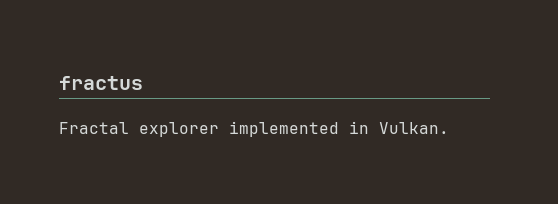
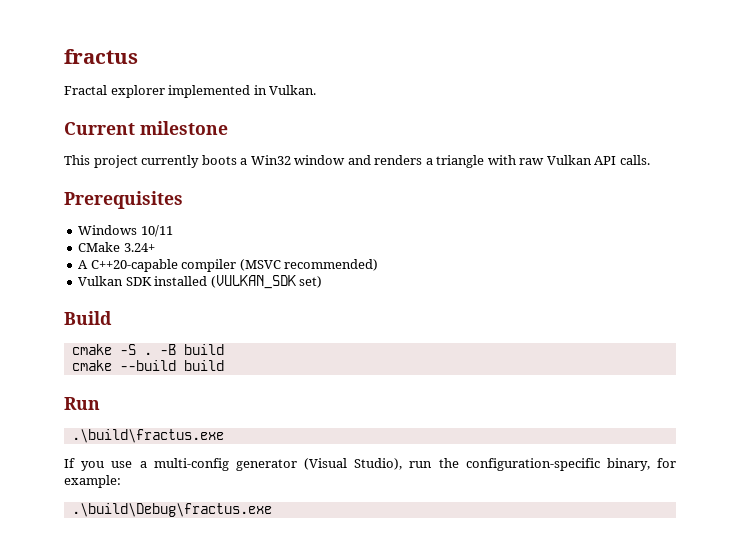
+ Current milestone
+ This project currently boots a Win32 window and renders a triangle with raw Vulkan API calls.
+ Prerequisites
+ Windows 10/11
+ CMake 3.24+
+ A C++20-capable compiler (MSVC recommended)
+ Vulkan SDK installed (VULKAN_SDK set)
+ Build
+ cmake -S . -B build
+ cmake --build build
+ Run
+ .\build\fractus.exe
+ If you use a multi-config generator (Visual Studio), run the configuration-specific binary, for example:
+ .\build\Debug\fractus.exe

